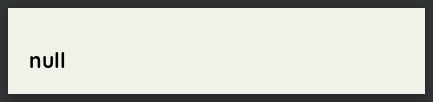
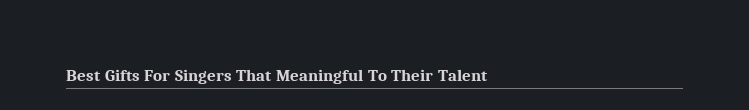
- null
+ Best Gifts For Singers That Meaningful To Their Talent

